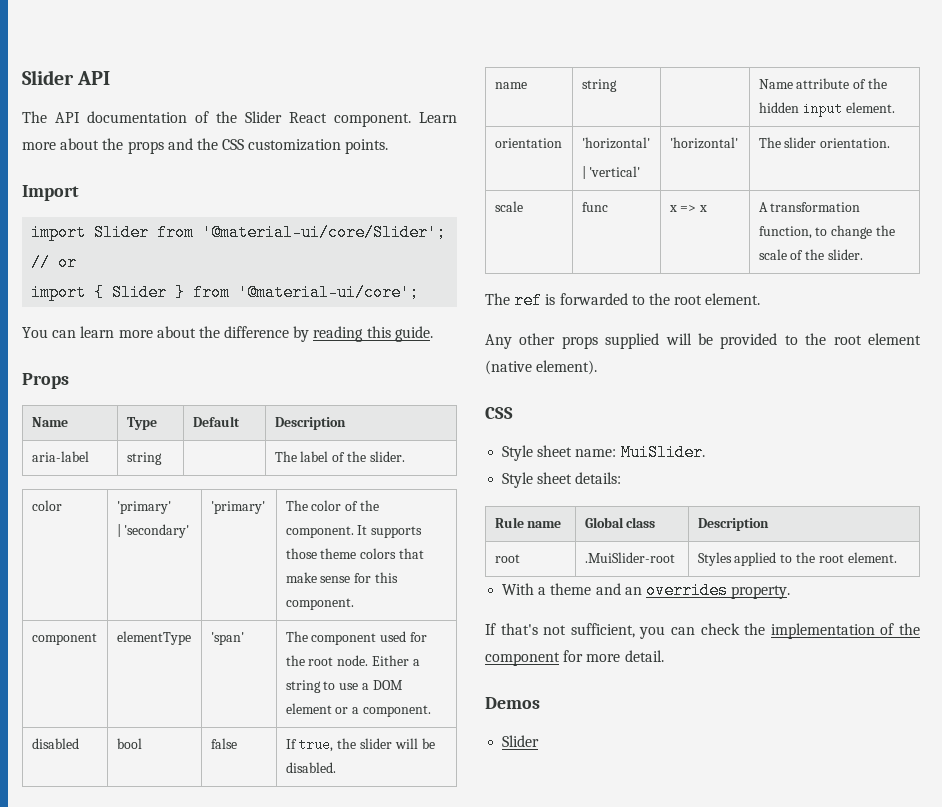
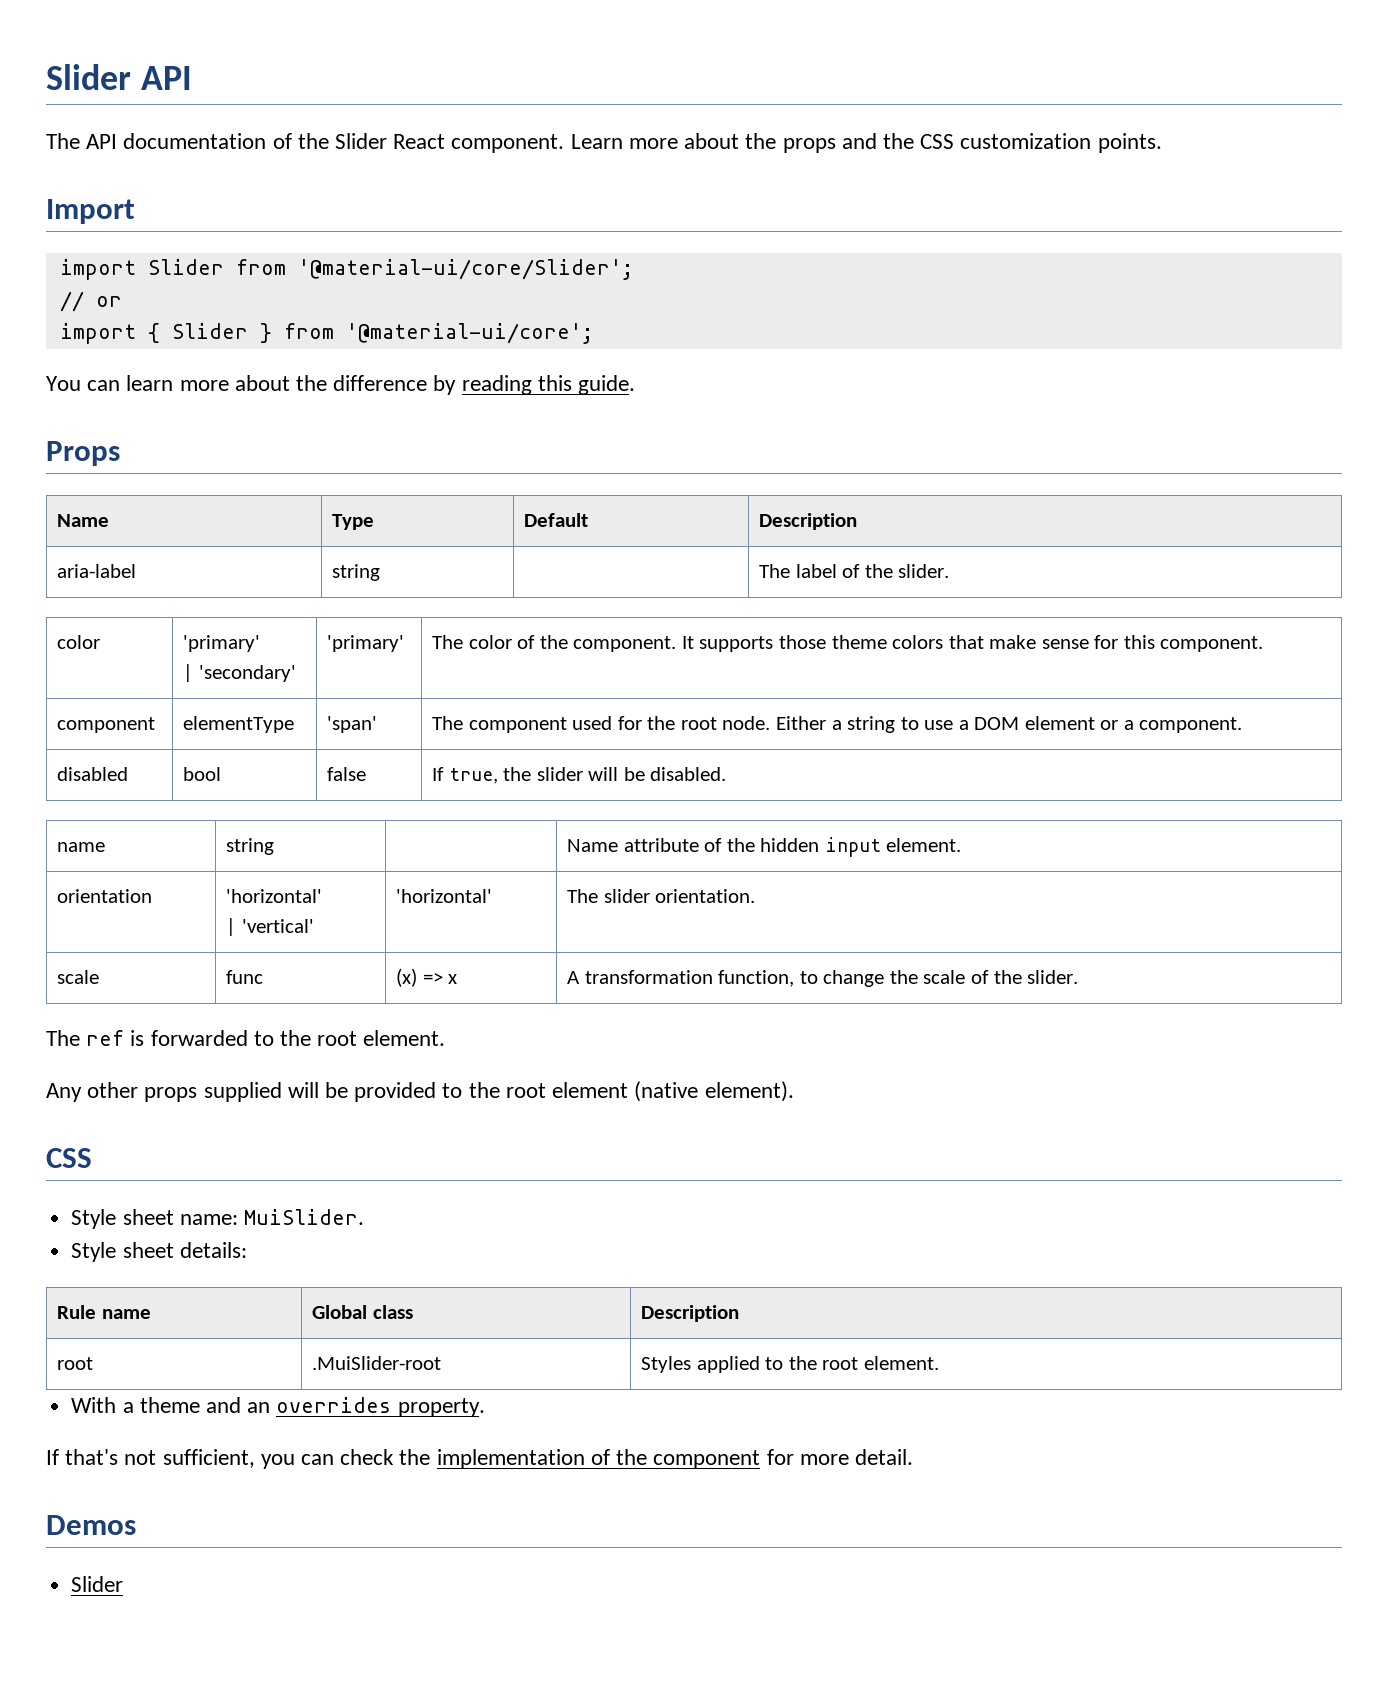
- scale | func | x => x | A transformation function, to change the scale of the slider.
+ scale | func | (x) => x | A transformation function, to change the scale of the slider.

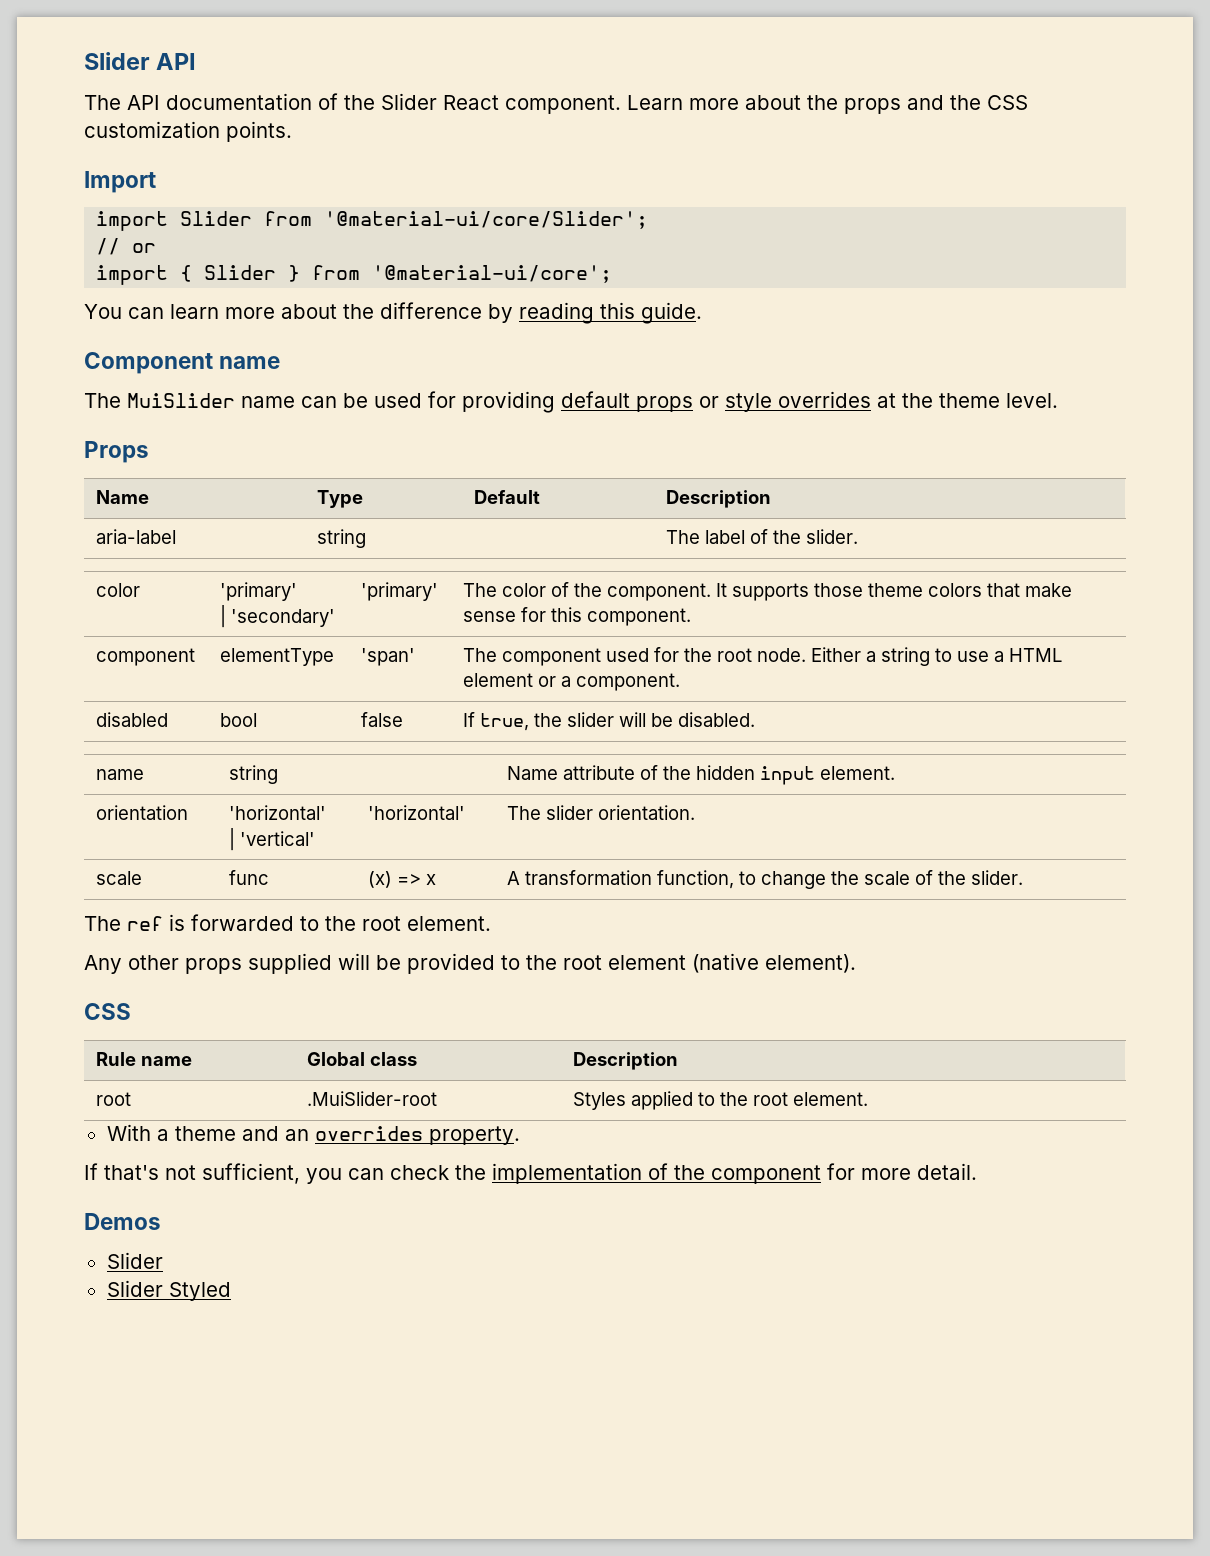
+ Component name
+ The MuiSlider name can be used for providing default props or style overrides at the theme level.
- component | elementType | 'span' | The component used for the root node. Either a string to use a DOM element or a component.
+ component | elementType | 'span' | The component used for the root node. Either a string to use a HTML element or a component.
- Style sheet name: MuiSlider.
- Style sheet details:
+ Slider Styled

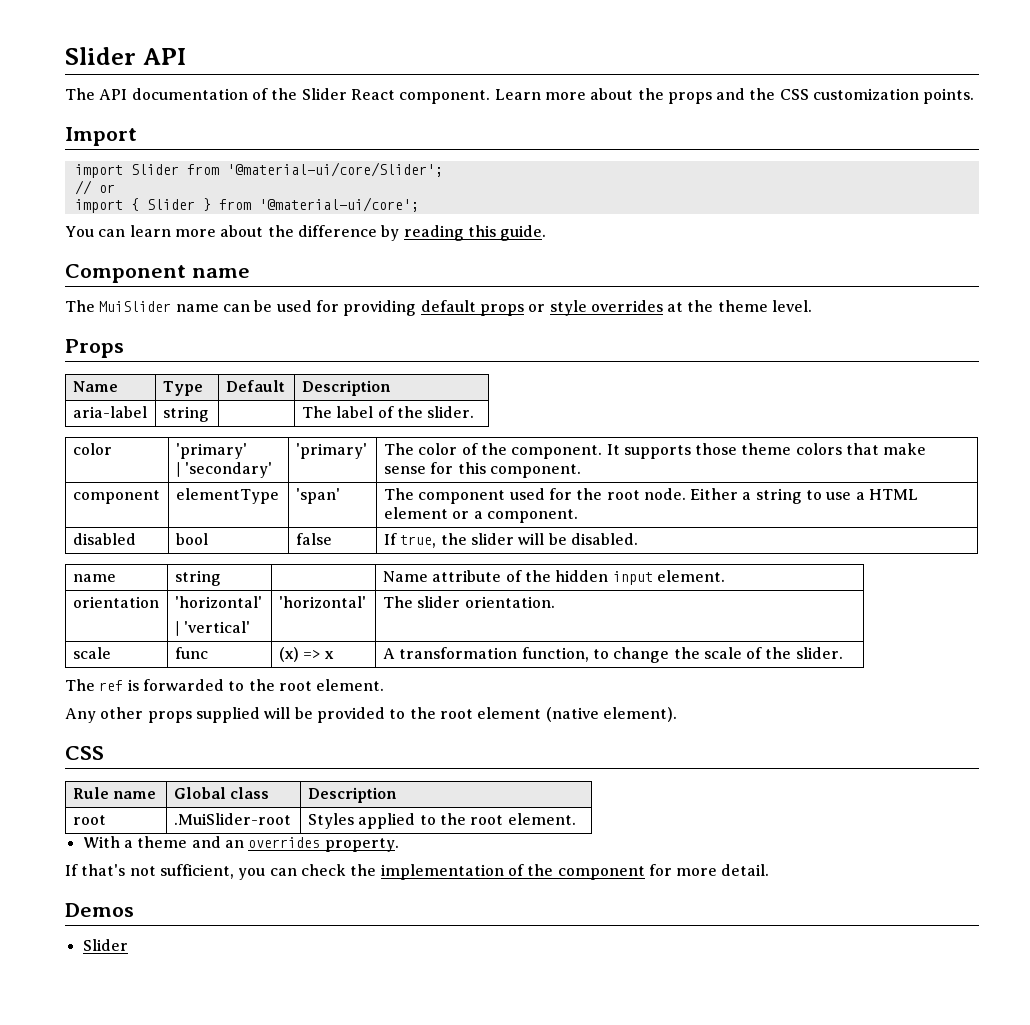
- Slider Styled

